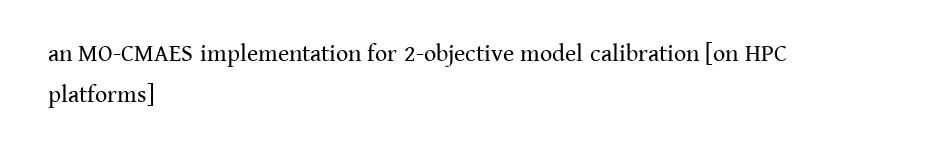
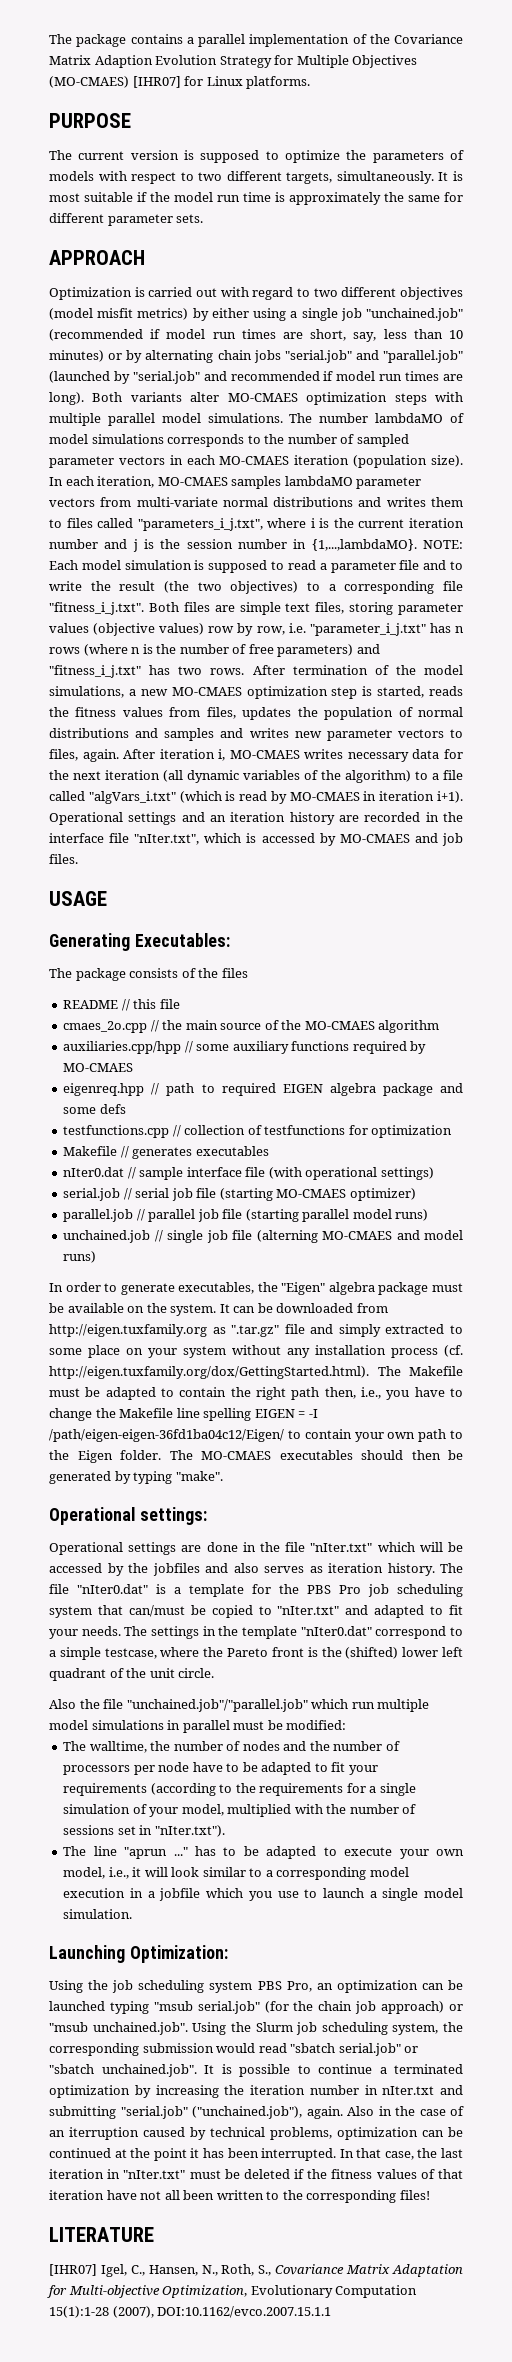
- an MO-CMAES implementation for 2-objective model calibration [on HPC platforms]
+ The package contains a parallel implementation of the Covariance Matrix Adaption Evolution Strategy for Multiple Objectives (MO-CMAES) [IHR07] for Linux platforms.
+ PURPOSE
+ The current version is supposed to optimize the parameters of models with respect to two different targets, simultaneously. It is most suitable if the model run time is approximately the same for different parameter sets.
+ APPROACH
+ Optimization is carried out with regard to two different objectives (model misfit metrics) by either using a single job "unchained.job" (recommended if model run times are short, say, less than 10 minutes) or by alternating chain jobs "serial.job" and "parallel.job" (launched by "serial.job" and recommended if model run times are long). Both variants alter MO-CMAES optimization steps with multiple parallel model simulations. The number lambdaMO of model simulations corresponds to the number of sampled parameter vectors in each MO-CMAES iteration (population size). In each iteration, MO-CMAES samples lambdaMO parameter vectors from multi-variate normal distributions and writes them to files called "parameters_i_j.txt", where i is the current iteration number and j is the session number in {1,...,lambdaMO}. NOTE: Each model simulation is supposed to read a parameter file and to write the result (the two objectives) to a corresponding file "fitness_i_j.txt". Both files are simple text files, storing parameter values (objective values) row by row, i.e. "parameter_i_j.txt" has n rows (where n is the number of free parameters) and "fitness_i_j.txt" has two rows. After termination of the model simulations, a new MO-CMAES optimization step is started, reads the fitness values from files, updates the population of normal distributions and samples and writes new parameter vectors to files, again. After iteration i, MO-CMAES writes necessary data for the next iteration (all dynamic variables of the algorithm) to a file called "algVars_i.txt" (which is read by MO-CMAES in iteration i+1). Operational settings and an iteration history are recorded in the interface file "nIter.txt", which is accessed by MO-CMAES and job files.
+ USAGE
+ Generating Executables:
+ The package consists of the files
+ README // this file
+ cmaes_2o.cpp // the main source of the MO-CMAES algorithm
+ auxiliaries.cpp/hpp // some auxiliary functions required by MO-CMAES
+ eigenreq.hpp // path to required EIGEN algebra package and some defs
+ testfunctions.cpp // collection of testfunctions for optimization
+ Makefile // generates executables
+ nIter0.dat // sample interface file (with operational settings)
+ serial.job // serial job file (starting MO-CMAES optimizer)
+ parallel.job // parallel job file (starting parallel model runs)
+ unchained.job // single job file (alterning MO-CMAES and model runs)
+ In order to generate executables, the "Eigen" algebra package must be available on the system. It can be downloaded from http://eigen.tuxfamily.org as ".tar.gz" file and simply extracted to some place on your system without any installation process (cf. http://eigen.tuxfamily.org/dox/GettingStarted.html). The Makefile must be adapted to contain the right path then, i.e., you have to change the Makefile line spelling EIGEN = -I /path/eigen-eigen-36fd1ba04c12/Eigen/ to contain your own path to the Eigen folder. The MO-CMAES executables should then be generated by typing "make".
+ Operational settings:
+ Operational settings are done in the file "nIter.txt" which will be accessed by the jobfiles and also serves as iteration history. The file "nIter0.dat" is a template for the PBS Pro job scheduling system that can/must be copied to "nIter.txt" and adapted to fit your needs. The settings in the template "nIter0.dat" correspond to a simple testcase, where the Pareto front is the (shifted) lower left quadrant of the unit circle.
+ Also the file "unchained.job"/"parallel.job" which run multiple model simulations in parallel must be modified:
+ The walltime, the number of nodes and the number of processors per node have to be adapted to fit your requirements (according to the requirements for a single simulation of your model, multiplied with the number of sessions set in "nIter.txt").
+ The line "aprun ..." has to be adapted to execute your own model, i.e., it will look similar to a corresponding model execution in a jobfile which you use to launch a single model simulation.
+ Launching Optimization:
+ Using the job scheduling system PBS Pro, an optimization can be launched typing "msub serial.job" (for the chain job approach) or "msub unchained.job". Using the Slurm job scheduling system, the corresponding submission would read "sbatch serial.job" or "sbatch unchained.job". It is possible to continue a terminated optimization by increasing the iteration number in nIter.txt and submitting "serial.job" ("unchained.job"), again. Also in the case of an iterruption caused by technical problems, optimization can be continued at the point it has been interrupted. In that case, the last iteration in "nIter.txt" must be deleted if the fitness values of that iteration have not all been written to the corresponding files!
+ LITERATURE
+ [IHR07] Igel, C., Hansen, N., Roth, S., Covariance Matrix Adaptation for Multi-objective Optimization, Evolutionary Computation 15(1):1-28 (2007), DOI:10.1162/evco.2007.15.1.1

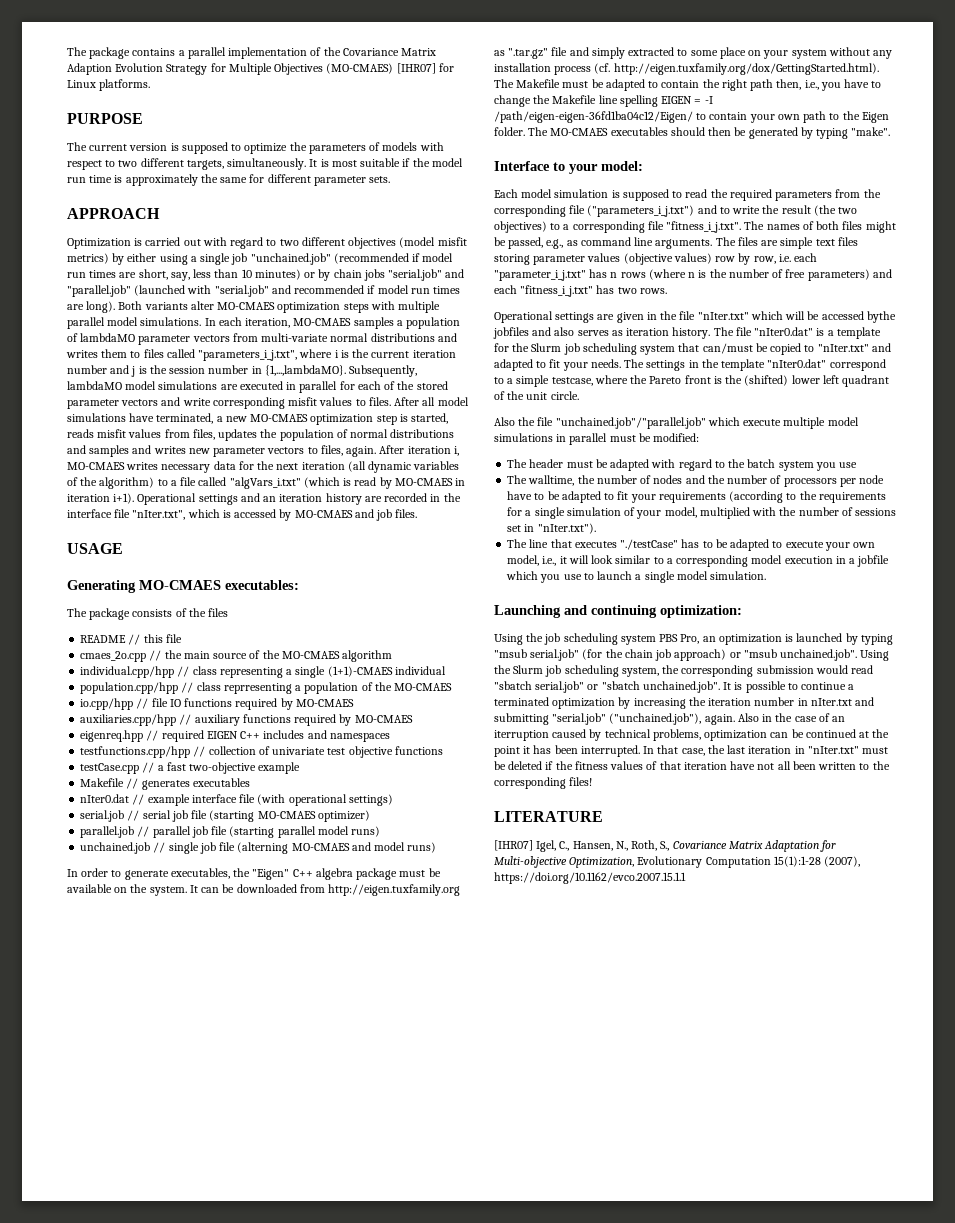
- Optimization is carried out with regard to two different objectives (model misfit metrics) by either using a single job "unchained.job" (recommended if model run times are short, say, less than 10 minutes) or by alternating chain jobs "serial.job" and "parallel.job" (launched by "serial.job" and recommended if model run times are long).
+ Optimization is carried out with regard to two different objectives (model misfit metrics) by either using a single job "unchained.job" (recommended if model run times are short, say, less than 10 minutes) or by chain jobs "serial.job" and "parallel.job" (launched with "serial.job" and recommended if model run times are long).
- The number lambdaMO of model simulations corresponds to the number of sampled parameter vectors in each MO-CMAES iteration (population size).
- In each iteration, MO-CMAES samples lambdaMO parameter vectors from multi-variate normal distributions and writes them to files called "parameters_i_j.txt", where i is the current iteration number and j is the session number in {1,...,lambdaMO}. NOTE: Each model simulation is supposed to read a parameter file and to write the result (the two objectives) to a corresponding file "fitness_i_j.txt". Both files are simple text files, storing parameter values (objective values) row by row, i.e. "parameter_i_j.txt" has n rows (where n is the number of free parameters) and "fitness_i_j.txt" has two rows. After termination of the model simulations, a new MO-CMAES optimization step is started, reads the fitness values from files, updates the population of normal distributions and samples and writes new parameter vectors to files, again.
+ In each iteration, MO-CMAES samples a population of lambdaMO parameter vectors from multi-variate normal distributions and writes them to files called "parameters_i_j.txt", where i is the current iteration number and j is the session number in {1,...,lambdaMO}. Subsequently, lambdaMO model simulations are executed in parallel for each of the stored parameter vectors and write corresponding misfit values to files. After all model simulations have terminated, a new MO-CMAES optimization step is started, reads misfit values from files, updates the population of normal distributions and samples and writes new parameter vectors to files, again.
- Generating Executables:
+ Generating MO-CMAES executables:
+ individual.cpp/hpp // class representing a single (1+1)-CMAES individual
+ population.cpp/hpp // class reprresenting a population of the MO-CMAES
+ io.cpp/hpp // file IO functions required by MO-CMAES
- auxiliaries.cpp/hpp // some auxiliary functions required by MO-CMAES
+ auxiliaries.cpp/hpp // auxiliary functions required by MO-CMAES
- eigenreq.hpp // path to required EIGEN algebra package and some defs
- testfunctions.cpp // collection of testfunctions for optimization
+ eigenreq.hpp // required EIGEN C++ includes and namespaces
+ testfunctions.cpp/hpp // collection of univariate test objective functions
+ testCase.cpp // a fast two-objective example
- nIter0.dat // sample interface file (with operational settings)
+ nIter0.dat // example interface file (with operational settings)
- In order to generate executables, the "Eigen" algebra package must be available on the system.
+ In order to generate executables, the "Eigen" C++ algebra package must be available on the system.
- Operational settings:
+ Interface to your model:
+ Each model simulation is supposed to read the required parameters from the corresponding file ("parameters_i_j.txt") and to write the result (the two objectives) to a corresponding file "fitness_i_j.txt". The names of both files might be passed, e.g., as command line arguments. The files are simple text files storing parameter values (objective values) row by row, i.e. each "parameter_i_j.txt" has n rows (where n is the number of free parameters) and each "fitness_i_j.txt" has two rows.
- Operational settings are done in the file "nIter.txt" which will be accessed by the jobfiles and also serves as iteration history.
+ Operational settings are given in the file "nIter.txt" which will be accessed bythe jobfiles and also serves as iteration history.
- The file "nIter0.dat" is a template for the PBS Pro job scheduling system that can/must be copied to "nIter.txt" and adapted to fit your needs.
+ The file "nIter0.dat" is a template for the Slurm job scheduling system that can/must be copied to "nIter.txt" and adapted to fit your needs.
- Also the file "unchained.job"/"parallel.job" which run multiple model simulations in parallel must be modified:
+ Also the file "unchained.job"/"parallel.job" which execute multiple model simulations in parallel must be modified:
+ The header must be adapted with regard to the batch system you use
- The line "aprun ..." has to be adapted to execute your own model, i.e., it will look similar to a corresponding model execution in a jobfile which you use to launch a single model simulation.
+ The line that executes "./testCase" has to be adapted to execute your own model, i.e., it will look similar to a corresponding model execution in a jobfile which you use to launch a single model simulation.
- Launching Optimization:
+ Launching and continuing optimization:
- Using the job scheduling system PBS Pro, an optimization can be launched typing "msub serial.job" (for the chain job approach) or "msub unchained.job". Using the Slurm job scheduling system, the corresponding submission would read "sbatch serial.job" or "sbatch unchained.job". It is possible to continue a terminated optimization by increasing the iteration number in nIter.txt and submitting "serial.job" ("unchained.job"), again.
+ Using the job scheduling system PBS Pro, an optimization is launched by typing "msub serial.job" (for the chain job approach) or "msub unchained.job". Using the Slurm job scheduling system, the corresponding submission would read "sbatch serial.job" or "sbatch unchained.job". It is possible to continue a terminated optimization by increasing the iteration number in nIter.txt and submitting "serial.job" ("unchained.job"), again.
- [IHR07] Igel, C., Hansen, N., Roth, S., Covariance Matrix Adaptation for Multi-objective Optimization, Evolutionary Computation 15(1):1-28 (2007), DOI:10.1162/evco.2007.15.1.1
+ [IHR07] Igel, C., Hansen, N., Roth, S., Covariance Matrix Adaptation for Multi-objective Optimization, Evolutionary Computation 15(1):1-28 (2007), https://doi.org/10.1162/evco.2007.15.1.1

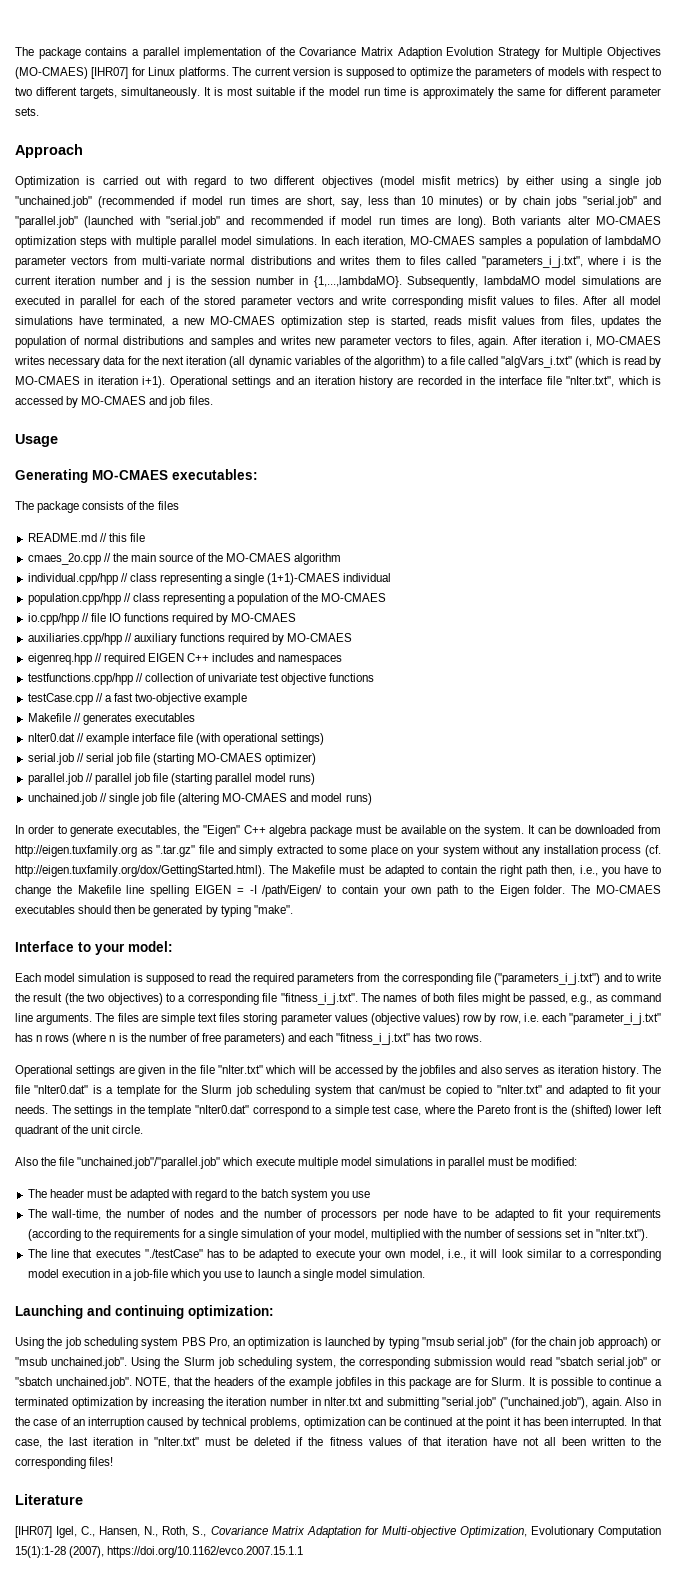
- The package contains a parallel implementation of the Covariance Matrix Adaption Evolution Strategy for Multiple Objectives (MO-CMAES) [IHR07] for Linux platforms.
- PURPOSE
- The current version is supposed to optimize the parameters of models with respect to two different targets, simultaneously.
+ The package contains a parallel implementation of the Covariance Matrix Adaption Evolution Strategy for Multiple Objectives (MO-CMAES) [IHR07] for Linux platforms. The current version is supposed to optimize the parameters of models with respect to two different targets, simultaneously.
- APPROACH
+ Approach
- USAGE
+ Usage
- README // this file
+ README.md // this file
- population.cpp/hpp // class reprresenting a population of the MO-CMAES
+ population.cpp/hpp // class representing a population of the MO-CMAES
- unchained.job // single job file (alterning MO-CMAES and model runs)
+ unchained.job // single job file (altering MO-CMAES and model runs)
- It can be downloaded from http://eigen.tuxfamily.org as ".tar.gz" file and simply extracted to some place on your system without any installation process (cf. http://eigen.tuxfamily.org/dox/GettingStarted.html). The Makefile must be adapted to contain the right path then, i.e., you have to change the Makefile line spelling EIGEN = -I /path/eigen-eigen-36fd1ba04c12/Eigen/ to contain your own path to the Eigen folder.
+ It can be downloaded from http://eigen.tuxfamily.org as ".tar.gz" file and simply extracted to some place on your system without any installation process (cf. http://eigen.tuxfamily.org/dox/GettingStarted.html). The Makefile must be adapted to contain the right path then, i.e., you have to change the Makefile line spelling EIGEN = -I /path/Eigen/ to contain your own path to the Eigen folder.
- Operational settings are given in the file "nIter.txt" which will be accessed bythe jobfiles and also serves as iteration history.
+ Operational settings are given in the file "nIter.txt" which will be accessed by the jobfiles and also serves as iteration history.
- The settings in the template "nIter0.dat" correspond to a simple testcase, where the Pareto front is the (shifted) lower left quadrant of the unit circle.
+ The settings in the template "nIter0.dat" correspond to a simple test case, where the Pareto front is the (shifted) lower left quadrant of the unit circle.
- The walltime, the number of nodes and the number of processors per node have to be adapted to fit your requirements (according to the requirements for a single simulation of your model, multiplied with the number of sessions set in "nIter.txt").
+ The wall-time, the number of nodes and the number of processors per node have to be adapted to fit your requirements (according to the requirements for a single simulation of your model, multiplied with the number of sessions set in "nIter.txt").
- The line that executes "./testCase" has to be adapted to execute your own model, i.e., it will look similar to a corresponding model execution in a jobfile which you use to launch a single model simulation.
+ The line that executes "./testCase" has to be adapted to execute your own model, i.e., it will look similar to a corresponding model execution in a job-file which you use to launch a single model simulation.
- Using the job scheduling system PBS Pro, an optimization is launched by typing "msub serial.job" (for the chain job approach) or "msub unchained.job". Using the Slurm job scheduling system, the corresponding submission would read "sbatch serial.job" or "sbatch unchained.job". It is possible to continue a terminated optimization by increasing the iteration number in nIter.txt and submitting "serial.job" ("unchained.job"), again.
+ Using the job scheduling system PBS Pro, an optimization is launched by typing "msub serial.job" (for the chain job approach) or "msub unchained.job". Using the Slurm job scheduling system, the corresponding submission would read "sbatch serial.job" or "sbatch unchained.job". NOTE, that the headers of the example jobfiles in this package are for Slurm. It is possible to continue a terminated optimization by increasing the iteration number in nIter.txt and submitting "serial.job" ("unchained.job"), again.
- Also in the case of an iterruption caused by technical problems, optimization can be continued at the point it has been interrupted.
+ Also in the case of an interruption caused by technical problems, optimization can be continued at the point it has been interrupted.
- LITERATURE
+ Literature

